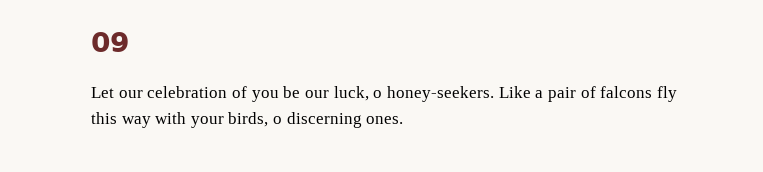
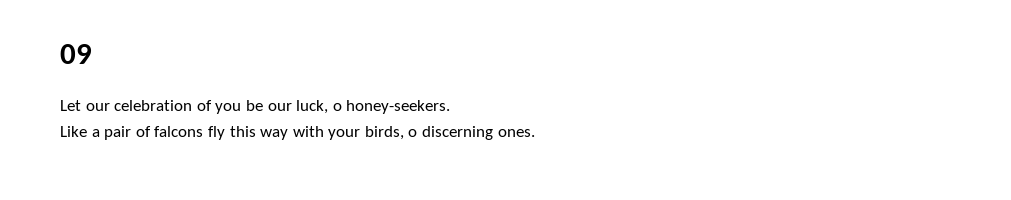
- Let our celebration of you be our luck, o honey-seekers. Like a pair of falcons fly this way with your birds, o discerning ones.
+ Let our celebration of you be our luck, o honey-seekers.
+ Like a pair of falcons fly this way with your birds, o discerning ones.

